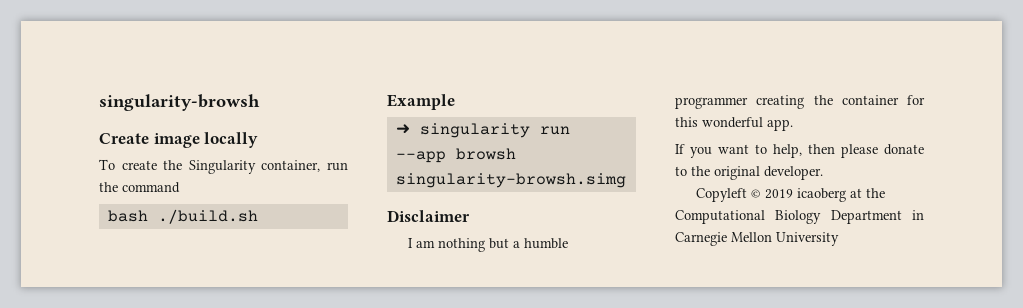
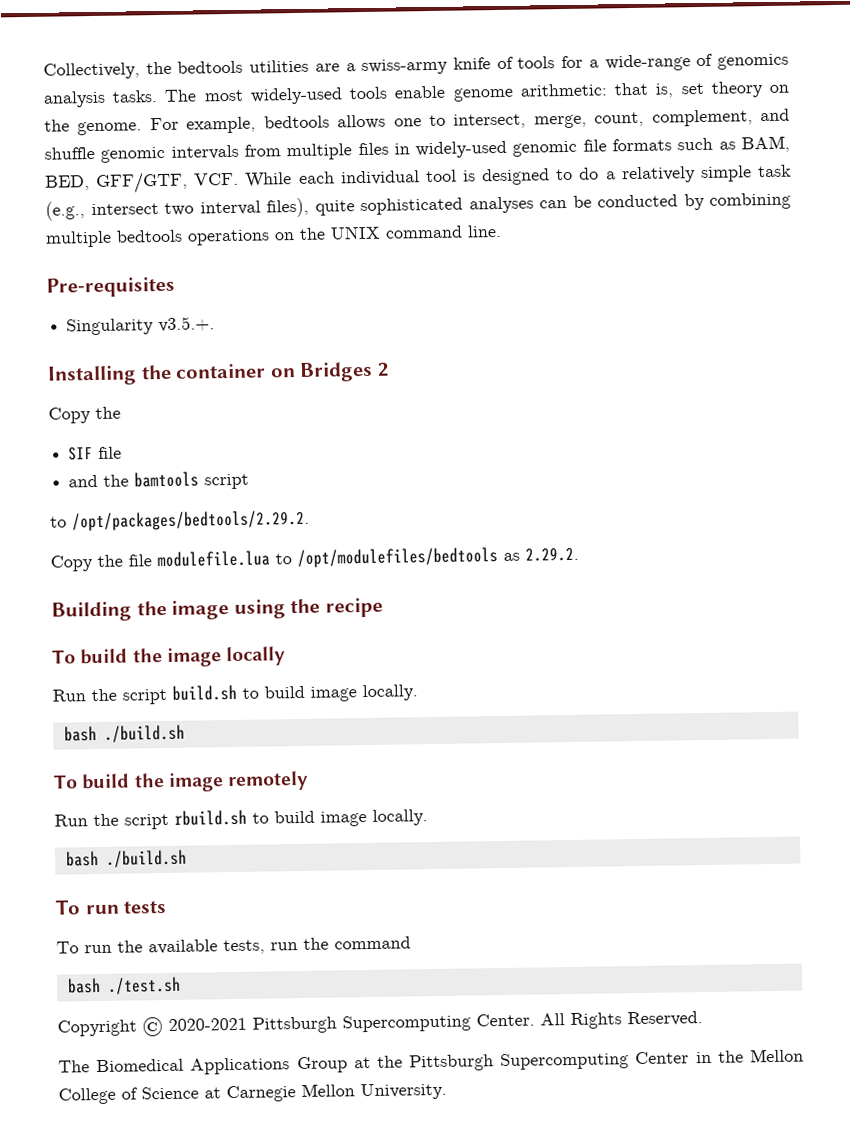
- singularity-browsh
- Create image locally
- To create the Singularity container, run the command
+ Collectively, the bedtools utilities are a swiss-army knife of tools for a wide-range of genomics analysis tasks. The most widely-used tools enable genome arithmetic: that is, set theory on the genome. For example, bedtools allows one to intersect, merge, count, complement, and shuffle genomic intervals from multiple files in widely-used genomic file formats such as BAM, BED, GFF/GTF, VCF. While each individual tool is designed to do a relatively simple task (e.g., intersect two interval files), quite sophisticated analyses can be conducted by combining multiple bedtools operations on the UNIX command line.
+ Pre-requisites
+ Singularity v3.5.+.
+ Installing the container on Bridges 2
+ Copy the
+ SIF file
+ and the bamtools script
+ to /opt/packages/bedtools/2.29.2.
+ Copy the file modulefile.lua to /opt/modulefiles/bedtools as 2.29.2.
+ Building the image using the recipe
+ To build the image locally
+ Run the script build.sh to build image locally.
  bash ./build.sh
- Example
- ➜ singularity run --app browsh singularity-browsh.simg
- Disclaimer
- I am nothing but a humble programmer creating the container for this wonderful app.
- If you want to help, then please donate to the original developer.
- Copyleft © 2019 icaoberg at the Computational Biology Department in Carnegie Mellon University
+ To build the image remotely
+ Run the script rbuild.sh to build image locally.
+ bash ./build.sh
+ To run tests
+ To run the available tests, run the command
+ bash ./test.sh
+ Copyright © 2020-2021 Pittsburgh Supercomputing Center. All Rights Reserved.
+ The Biomedical Applications Group at the Pittsburgh Supercomputing Center in the Mellon College of Science at Carnegie Mellon University.

